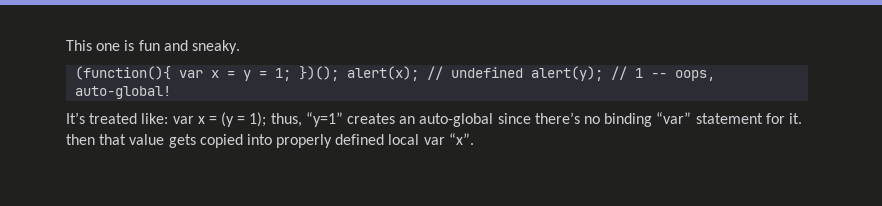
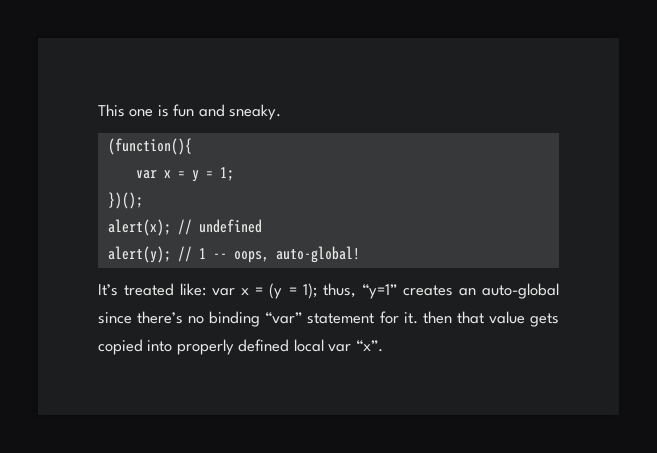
- (function(){ var x = y = 1; })(); alert(x); // undefined alert(y); // 1 -- oops, auto-global!
+ (function(){
+ var x = y = 1;
+ })();
+ alert(x); // undefined
+ alert(y); // 1 -- oops, auto-global!

